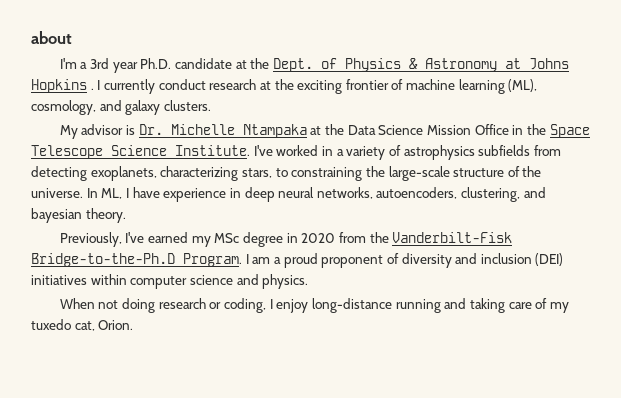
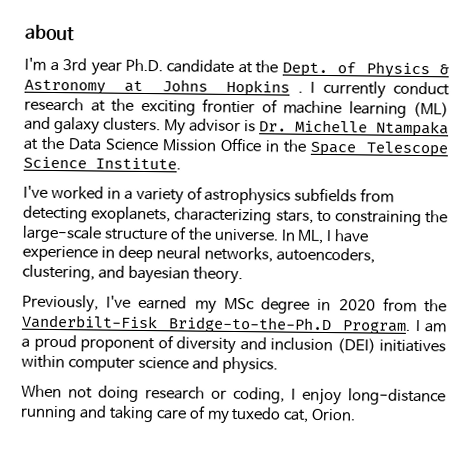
- I currently conduct research at the exciting frontier of machine learning (ML), cosmology, and galaxy clusters.
- My advisor is Dr. Michelle Ntampaka at the Data Science Mission Office in the Space Telescope Science Institute. I've worked in a variety of astrophysics subfields from detecting exoplanets, characterizing stars, to constraining the large-scale structure of the universe.
+ I currently conduct research at the exciting frontier of machine learning (ML) and galaxy clusters. My advisor is Dr. Michelle Ntampaka at the Data Science Mission Office in the Space Telescope Science Institute.
+ I've worked in a variety of astrophysics subfields from detecting exoplanets, characterizing stars, to constraining the large-scale structure of the universe.

